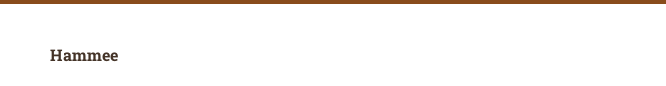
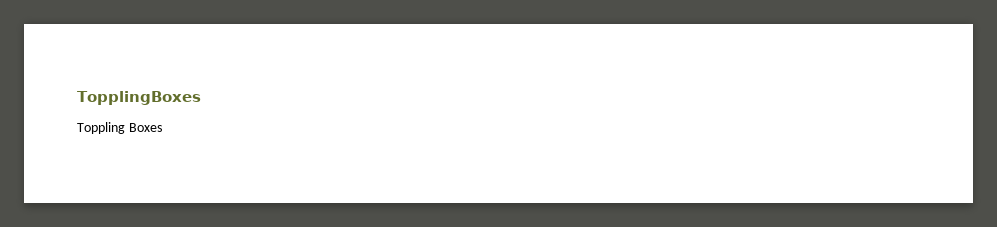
- Hammee
+ TopplingBoxes
+ Toppling Boxes

